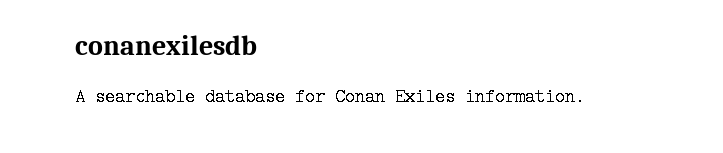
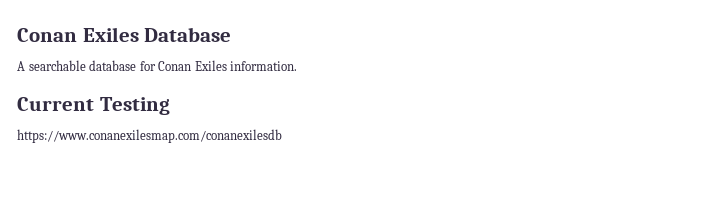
- conanexilesdb
+ Conan Exiles Database
+ Current Testing
+ https://www.conanexilesmap.com/conanexilesdb

